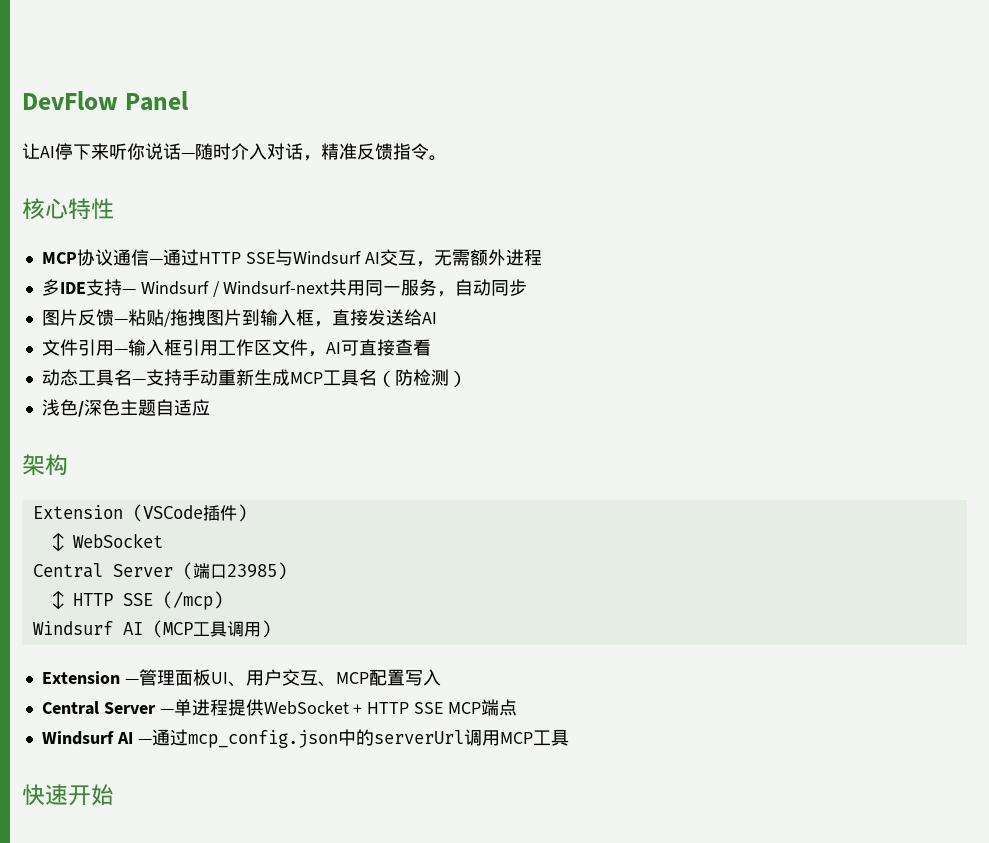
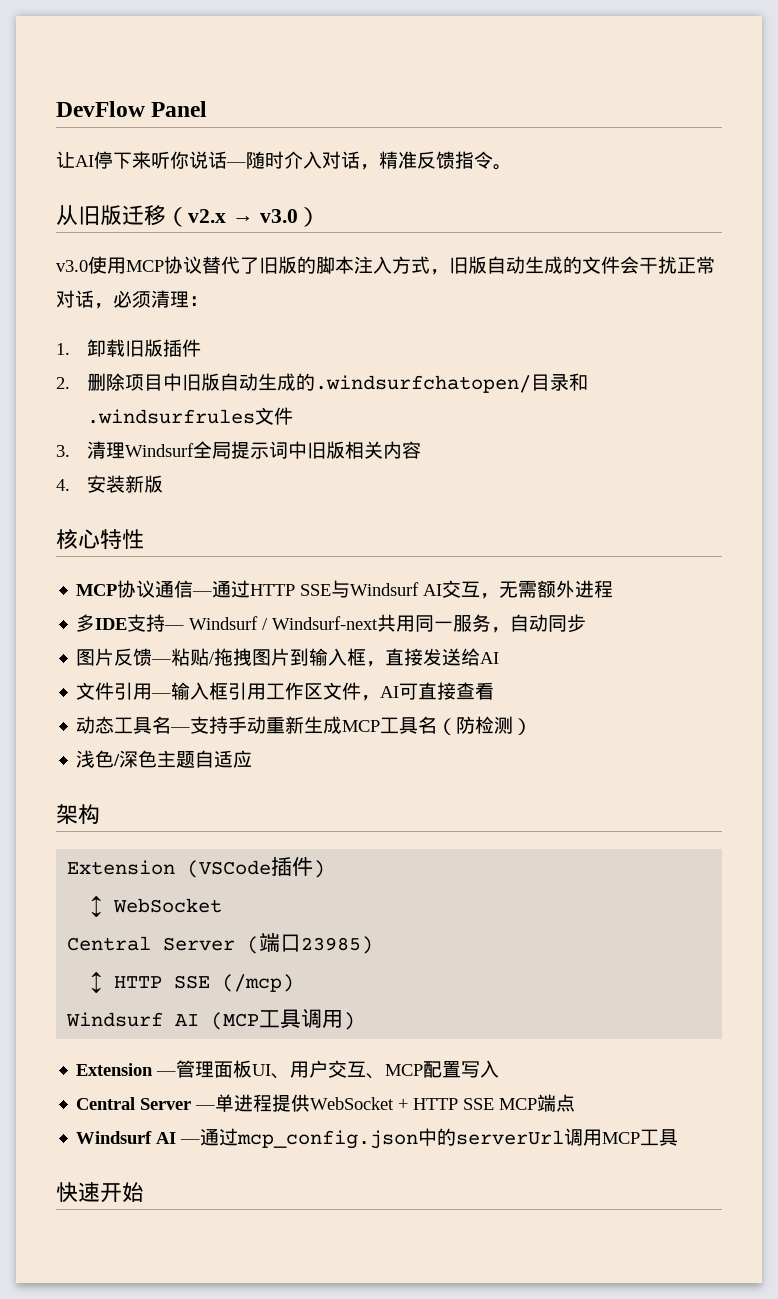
+ 从旧版迁移（v2.x → v3.0）
+ v3.0使用MCP协议替代了旧版的脚本注入方式，旧版自动生成的文件会干扰正常对话，必须清理：
+ 1.卸载旧版插件
+ 2.删除项目中旧版自动生成的.windsurfchatopen/目录和.windsurfrules文件
+ 3.清理Windsurf全局提示词中旧版相关内容
+ 4.安装新版

